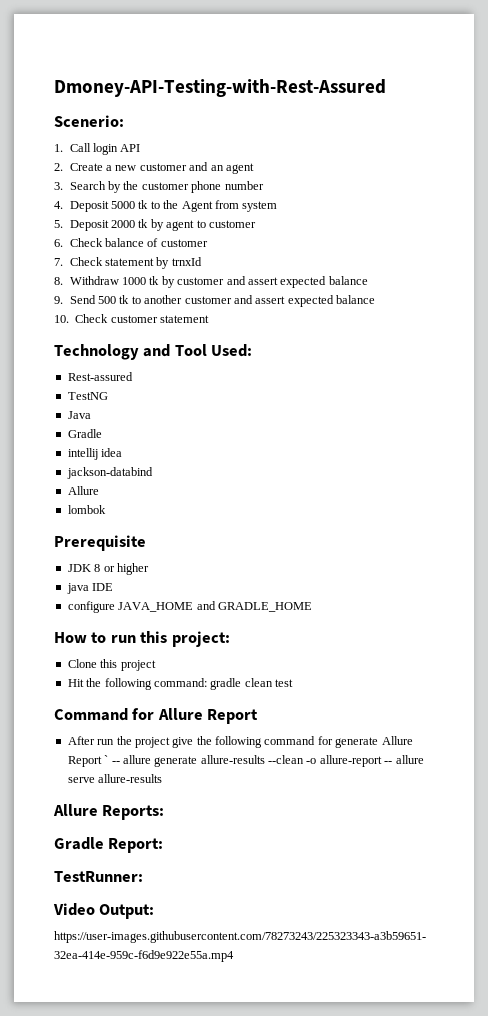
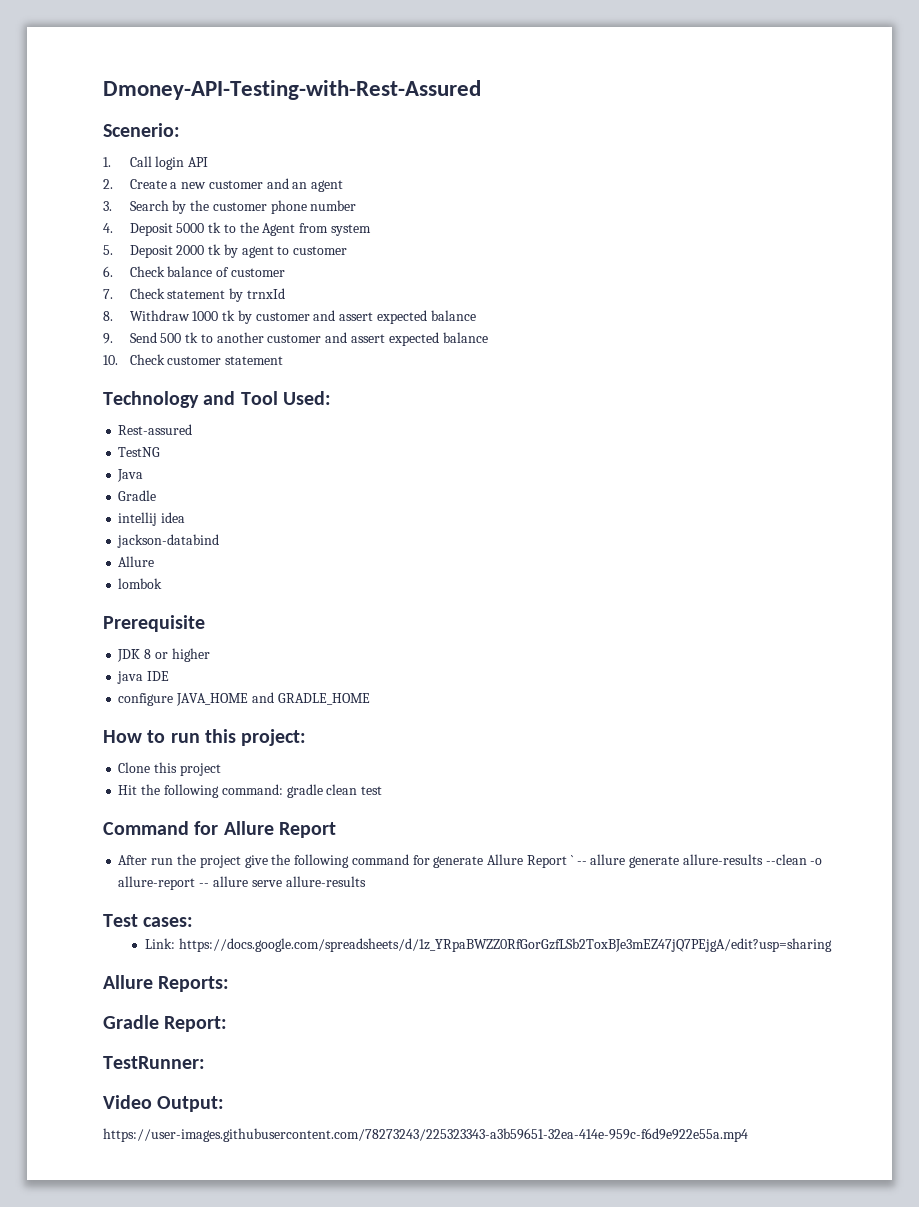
+ Test cases:
+ Link: https://docs.google.com/spreadsheets/d/1z_YRpaBWZZ0RfGorGzfLSb2ToxBJe3mEZ47jQ7PEjgA/edit?usp=sharing

